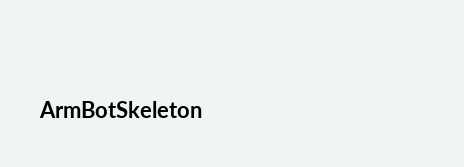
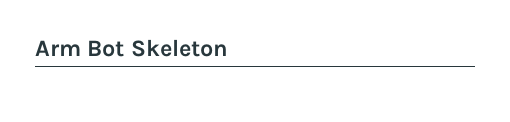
- ArmBotSkeleton
+ Arm Bot Skeleton

